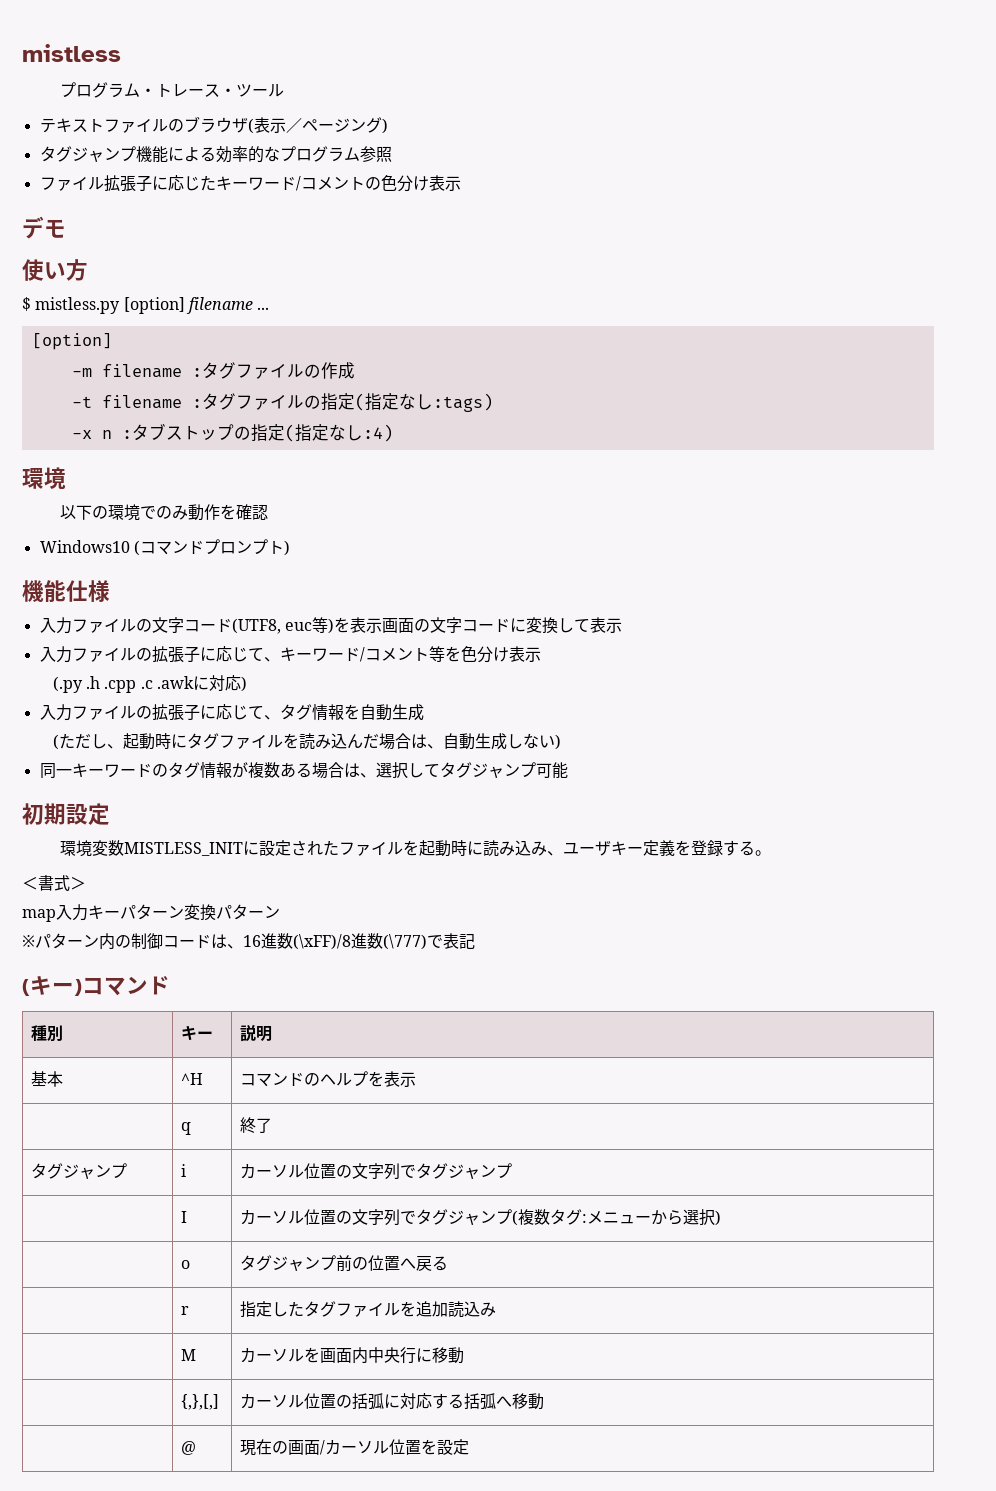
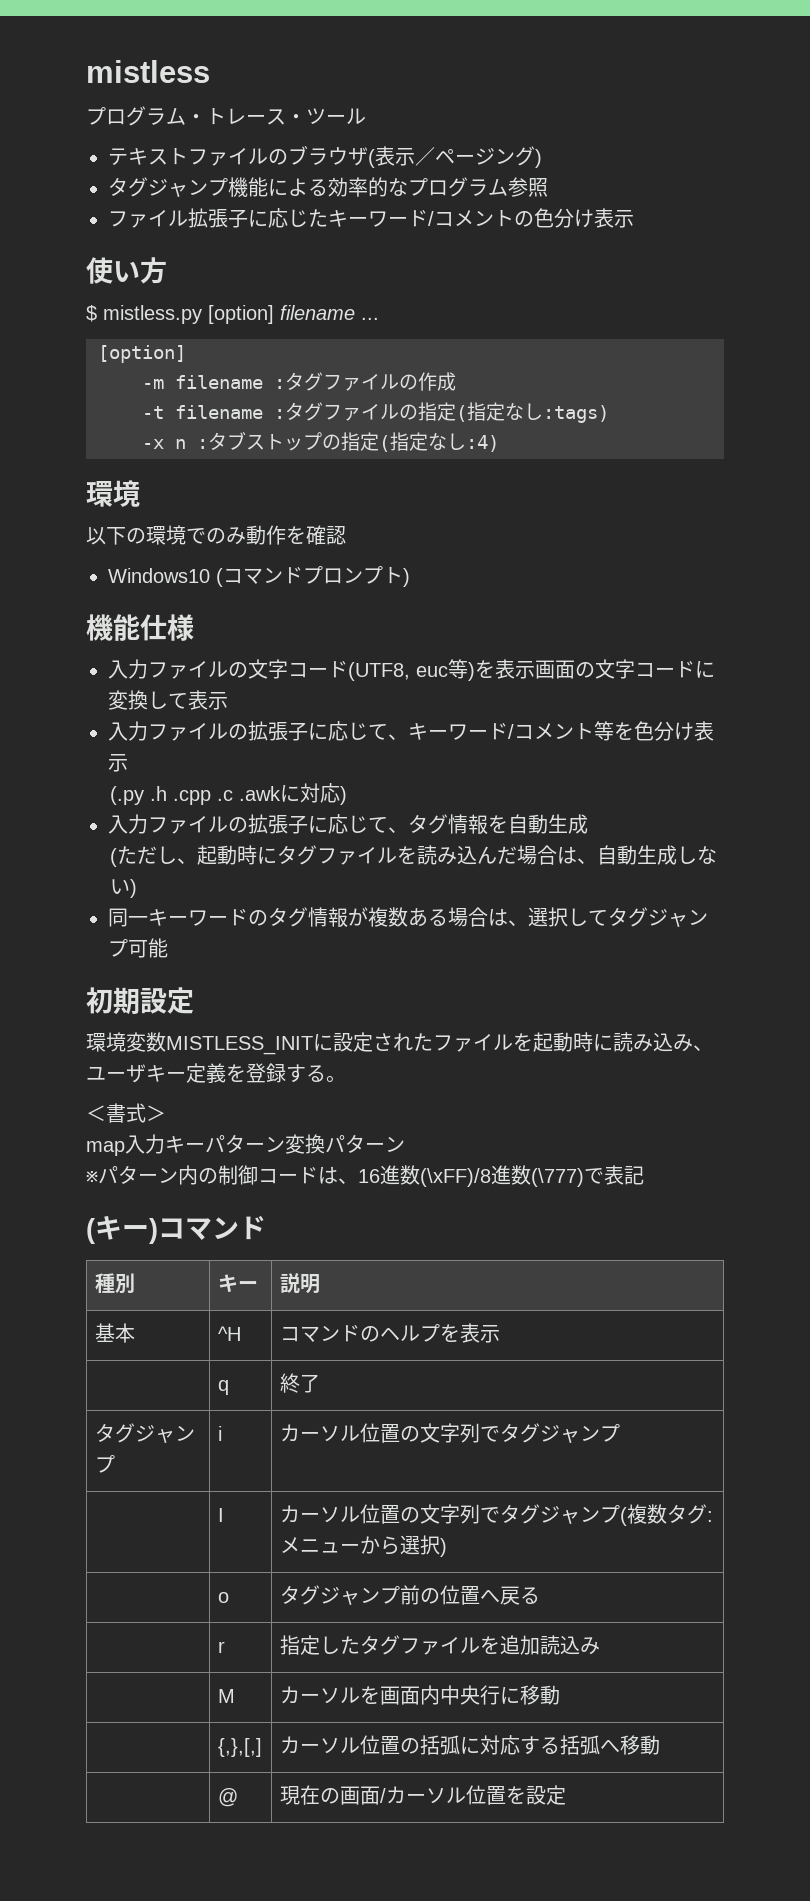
- デモ

